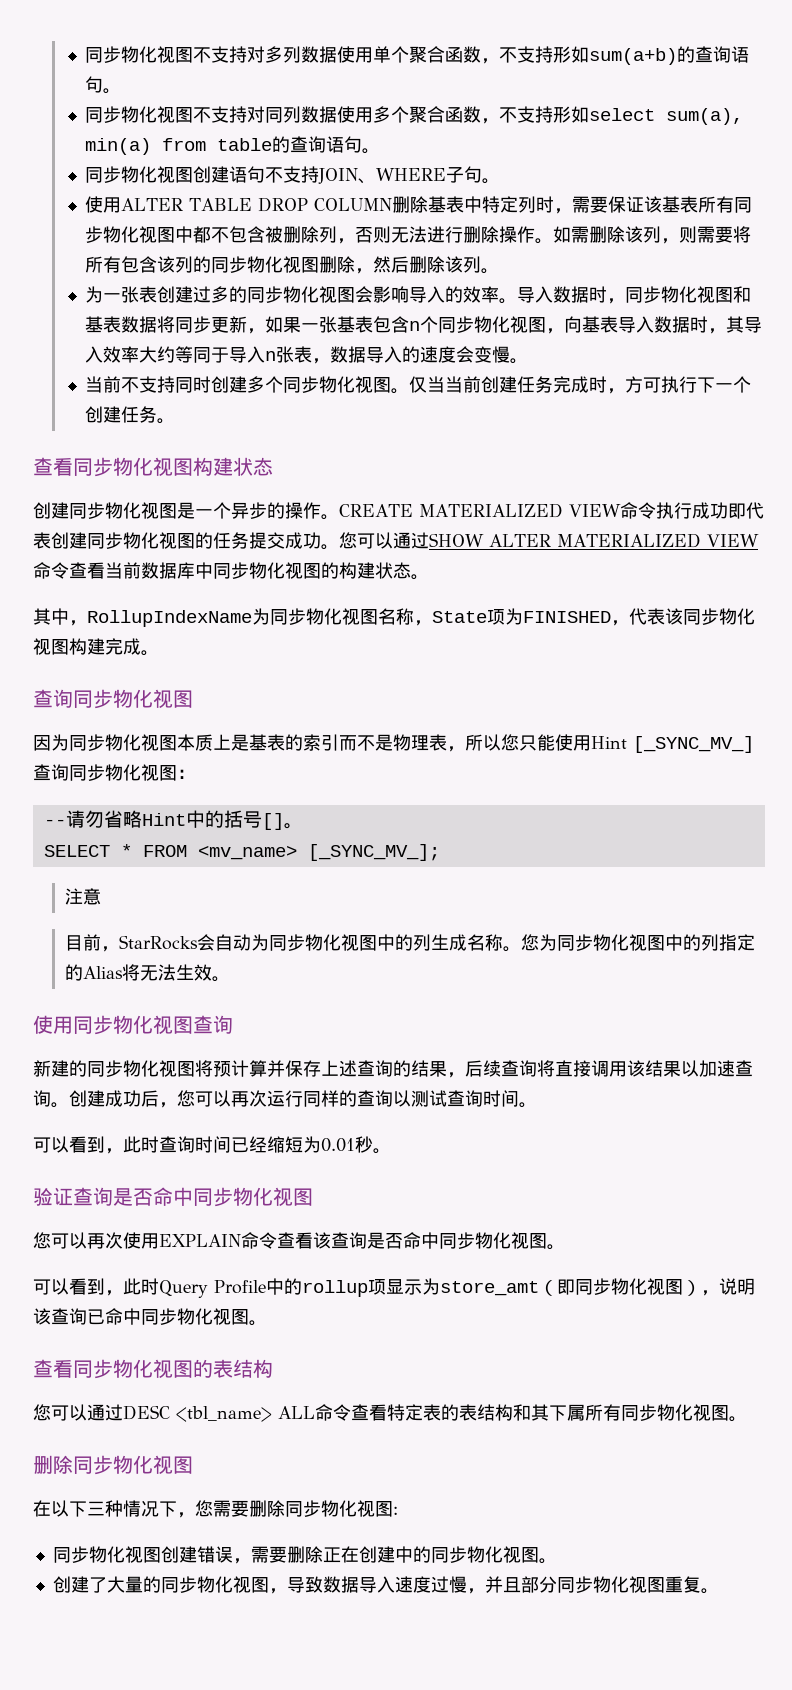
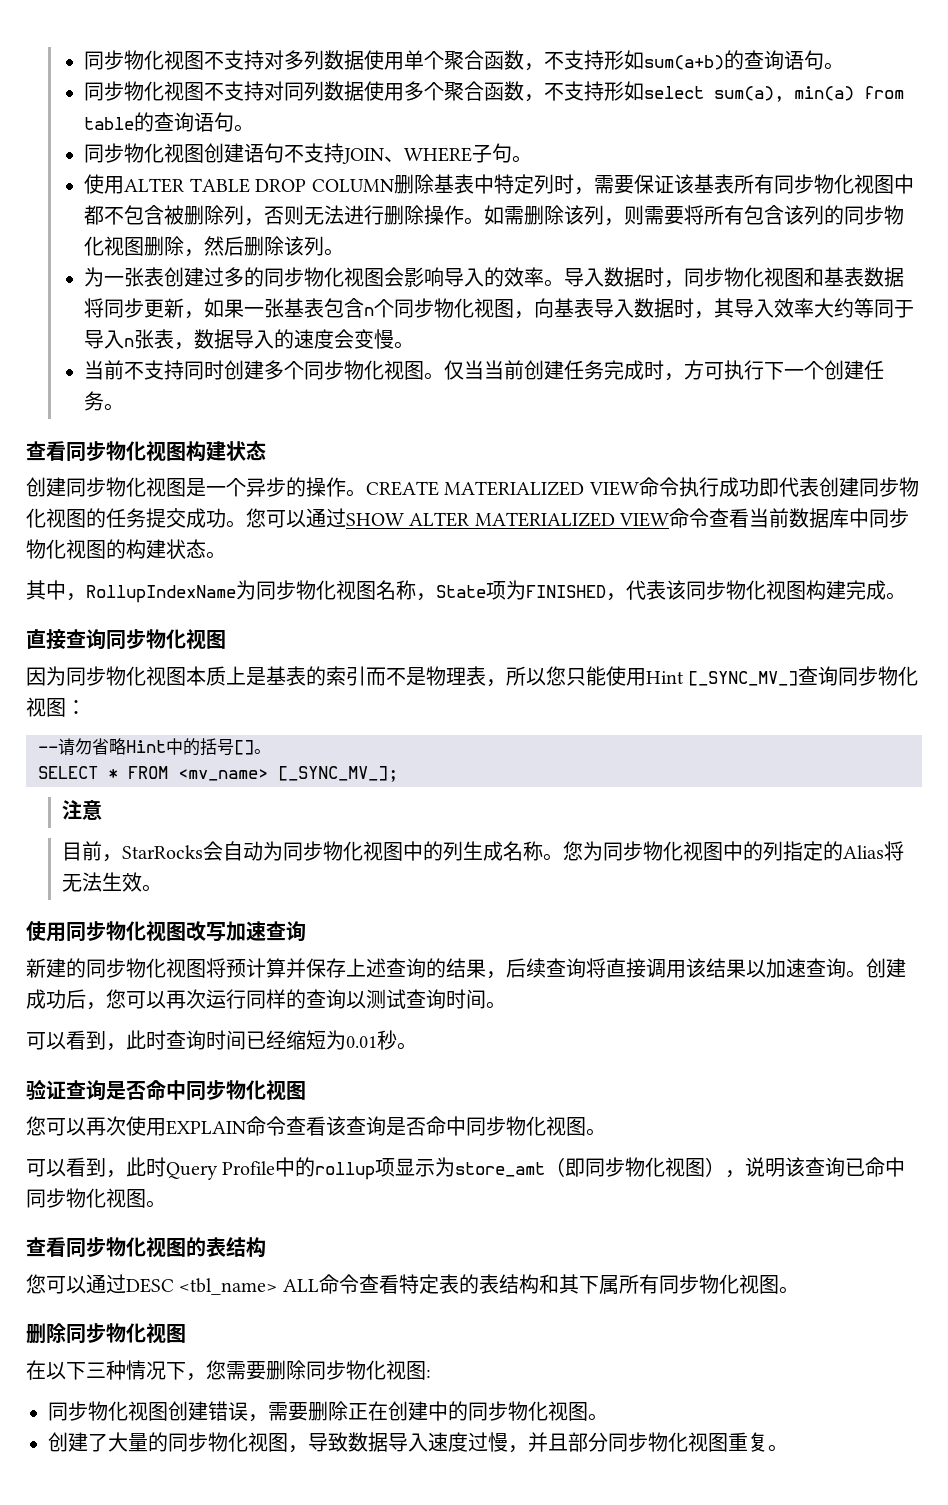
  其中，RollupIndexName为同步物化视图名称，State项为FINISHED，代表该同步物化视图构建完成。
- 查询同步物化视图
+ 直接查询同步物化视图
- 使用同步物化视图查询
+ 使用同步物化视图改写加速查询

